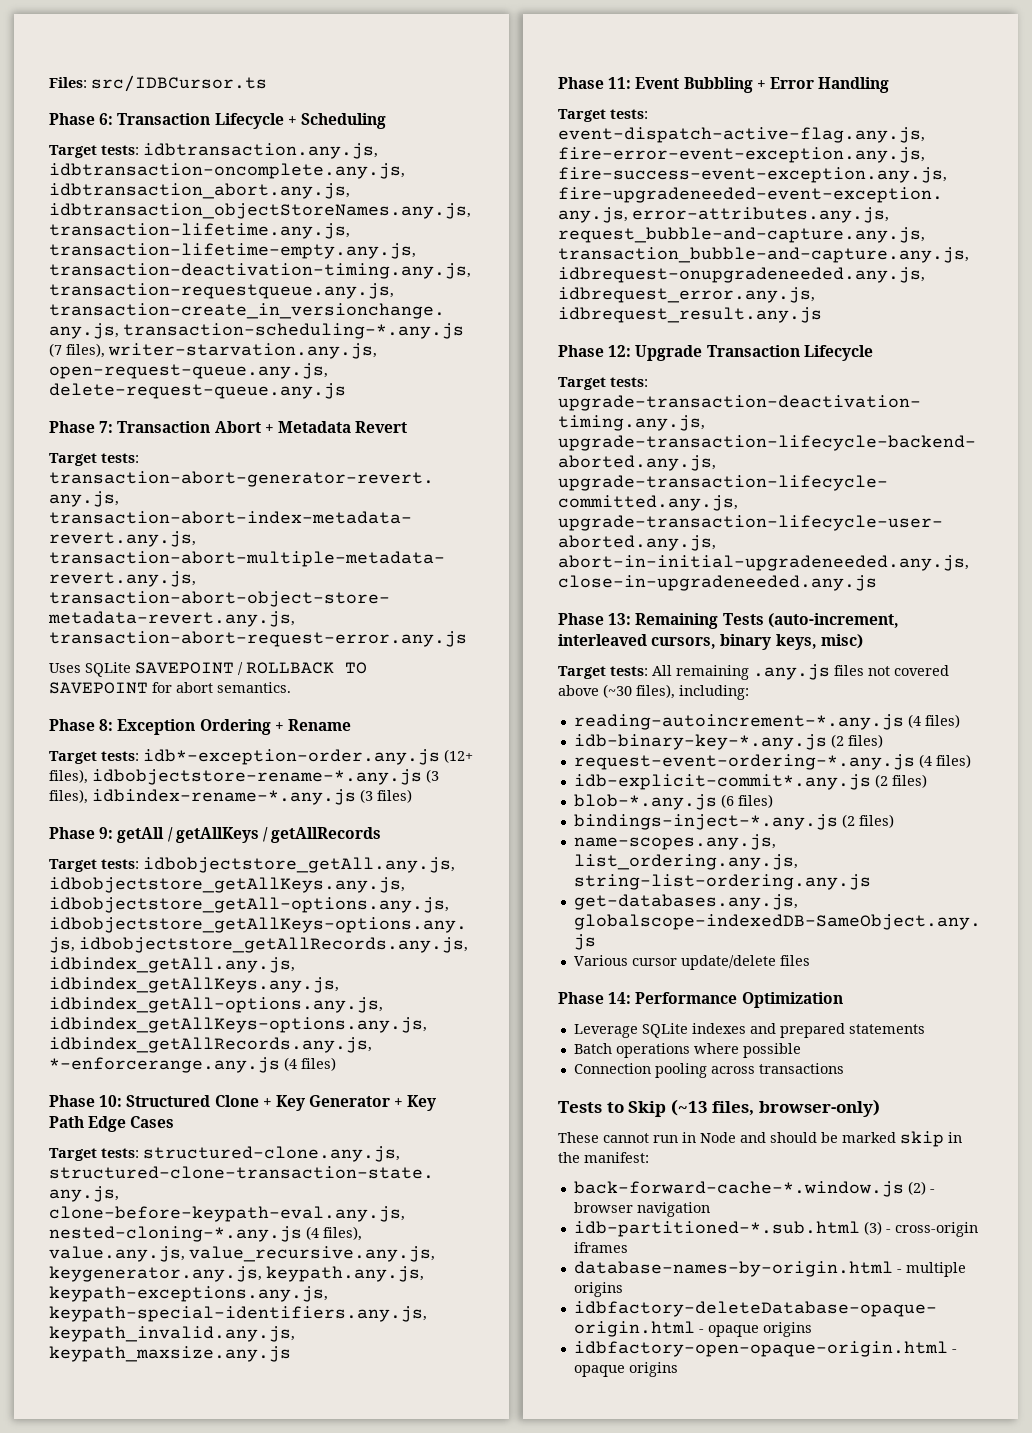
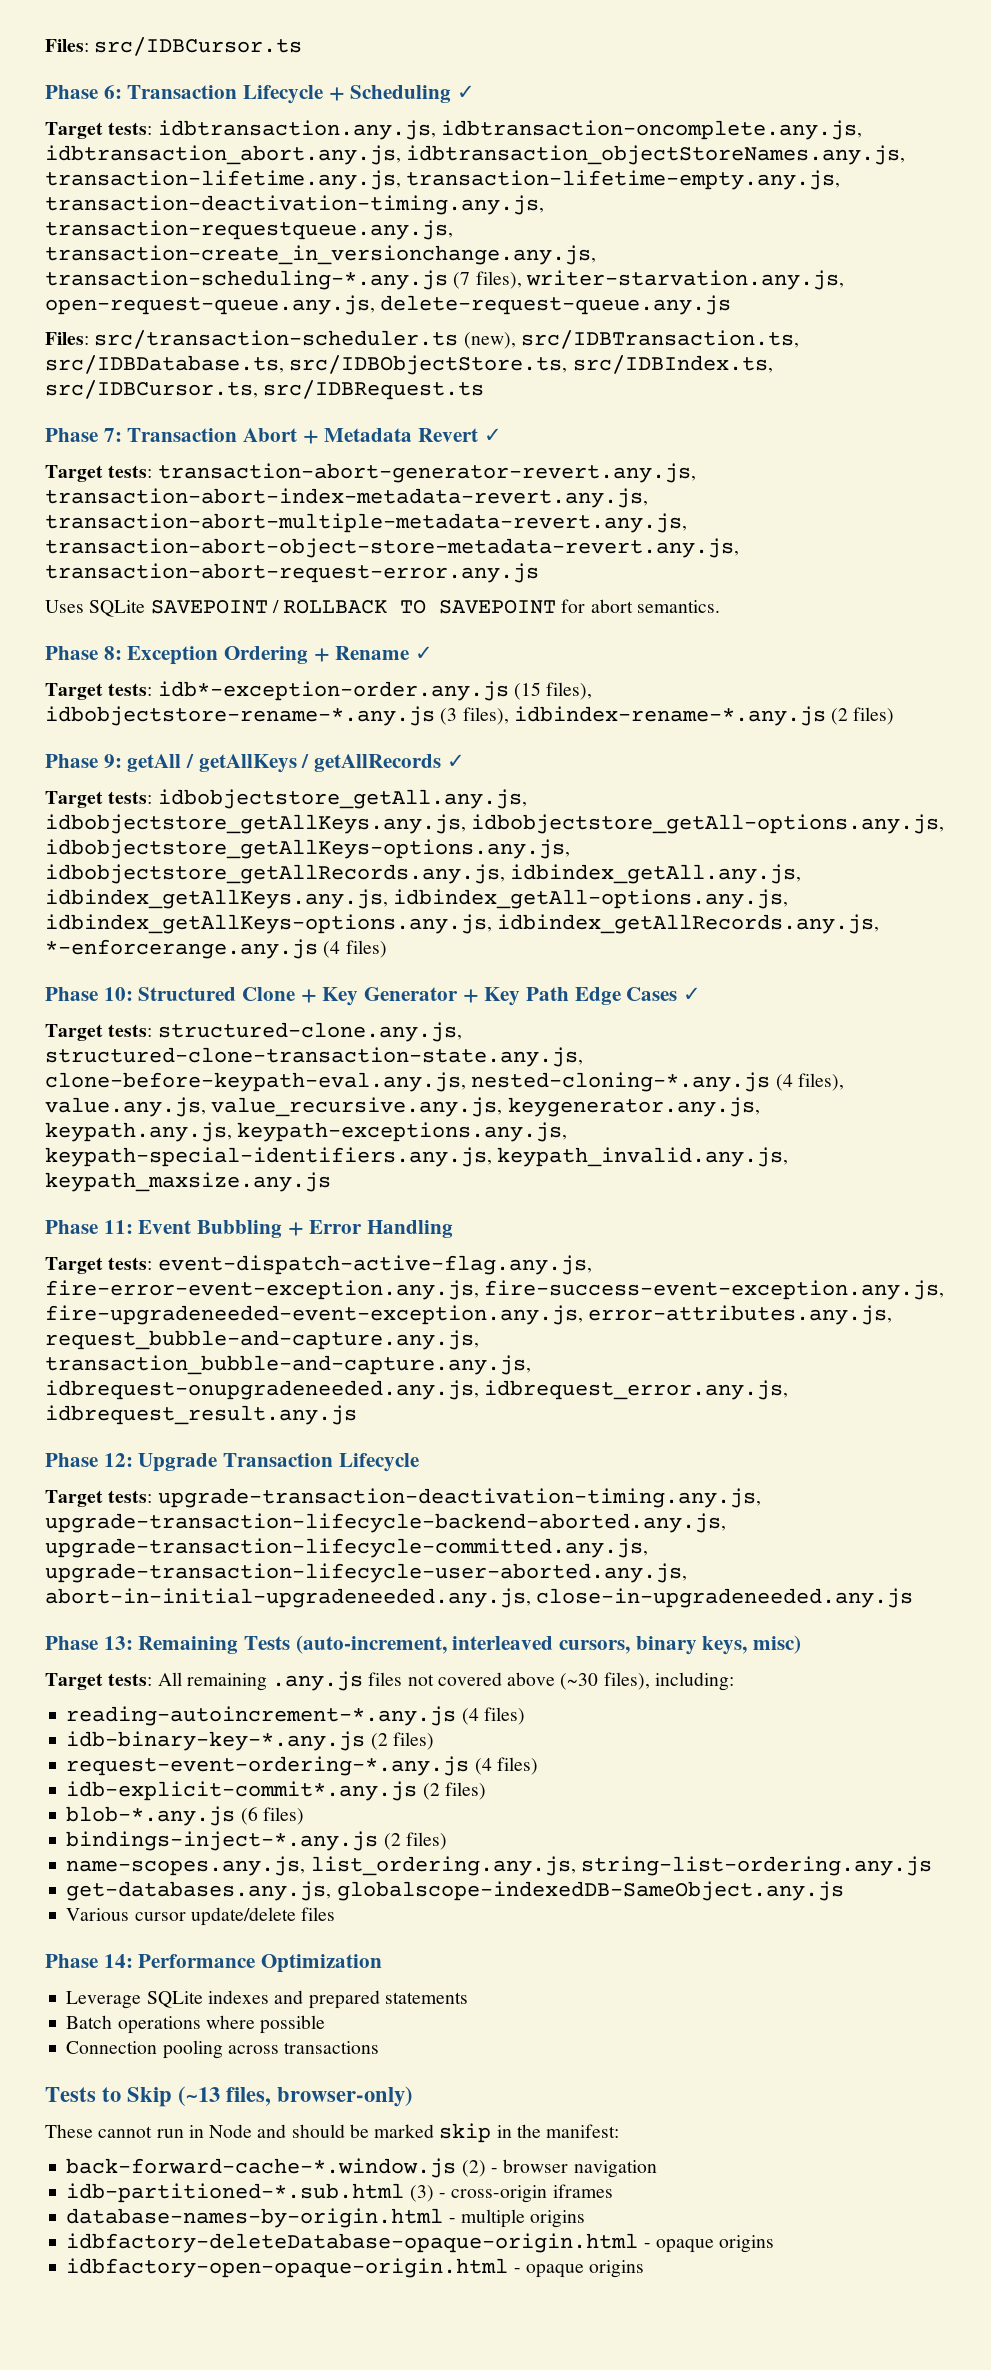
- Phase 6: Transaction Lifecycle + Scheduling
+ Phase 6: Transaction Lifecycle + Scheduling ✓
+ Files: src/transaction-scheduler.ts (new), src/IDBTransaction.ts, src/IDBDatabase.ts, src/IDBObjectStore.ts, src/IDBIndex.ts, src/IDBCursor.ts, src/IDBRequest.ts
- Phase 7: Transaction Abort + Metadata Revert
+ Phase 7: Transaction Abort + Metadata Revert ✓
- Phase 8: Exception Ordering + Rename
+ Phase 8: Exception Ordering + Rename ✓
- Target tests: idb*-exception-order.any.js (12+ files), idbobjectstore-rename-*.any.js (3 files), idbindex-rename-*.any.js (3 files)
+ Target tests: idb*-exception-order.any.js (15 files), idbobjectstore-rename-*.any.js (3 files), idbindex-rename-*.any.js (2 files)
- Phase 9: getAll / getAllKeys / getAllRecords
+ Phase 9: getAll / getAllKeys / getAllRecords ✓
- Phase 10: Structured Clone + Key Generator + Key Path Edge Cases
+ Phase 10: Structured Clone + Key Generator + Key Path Edge Cases ✓

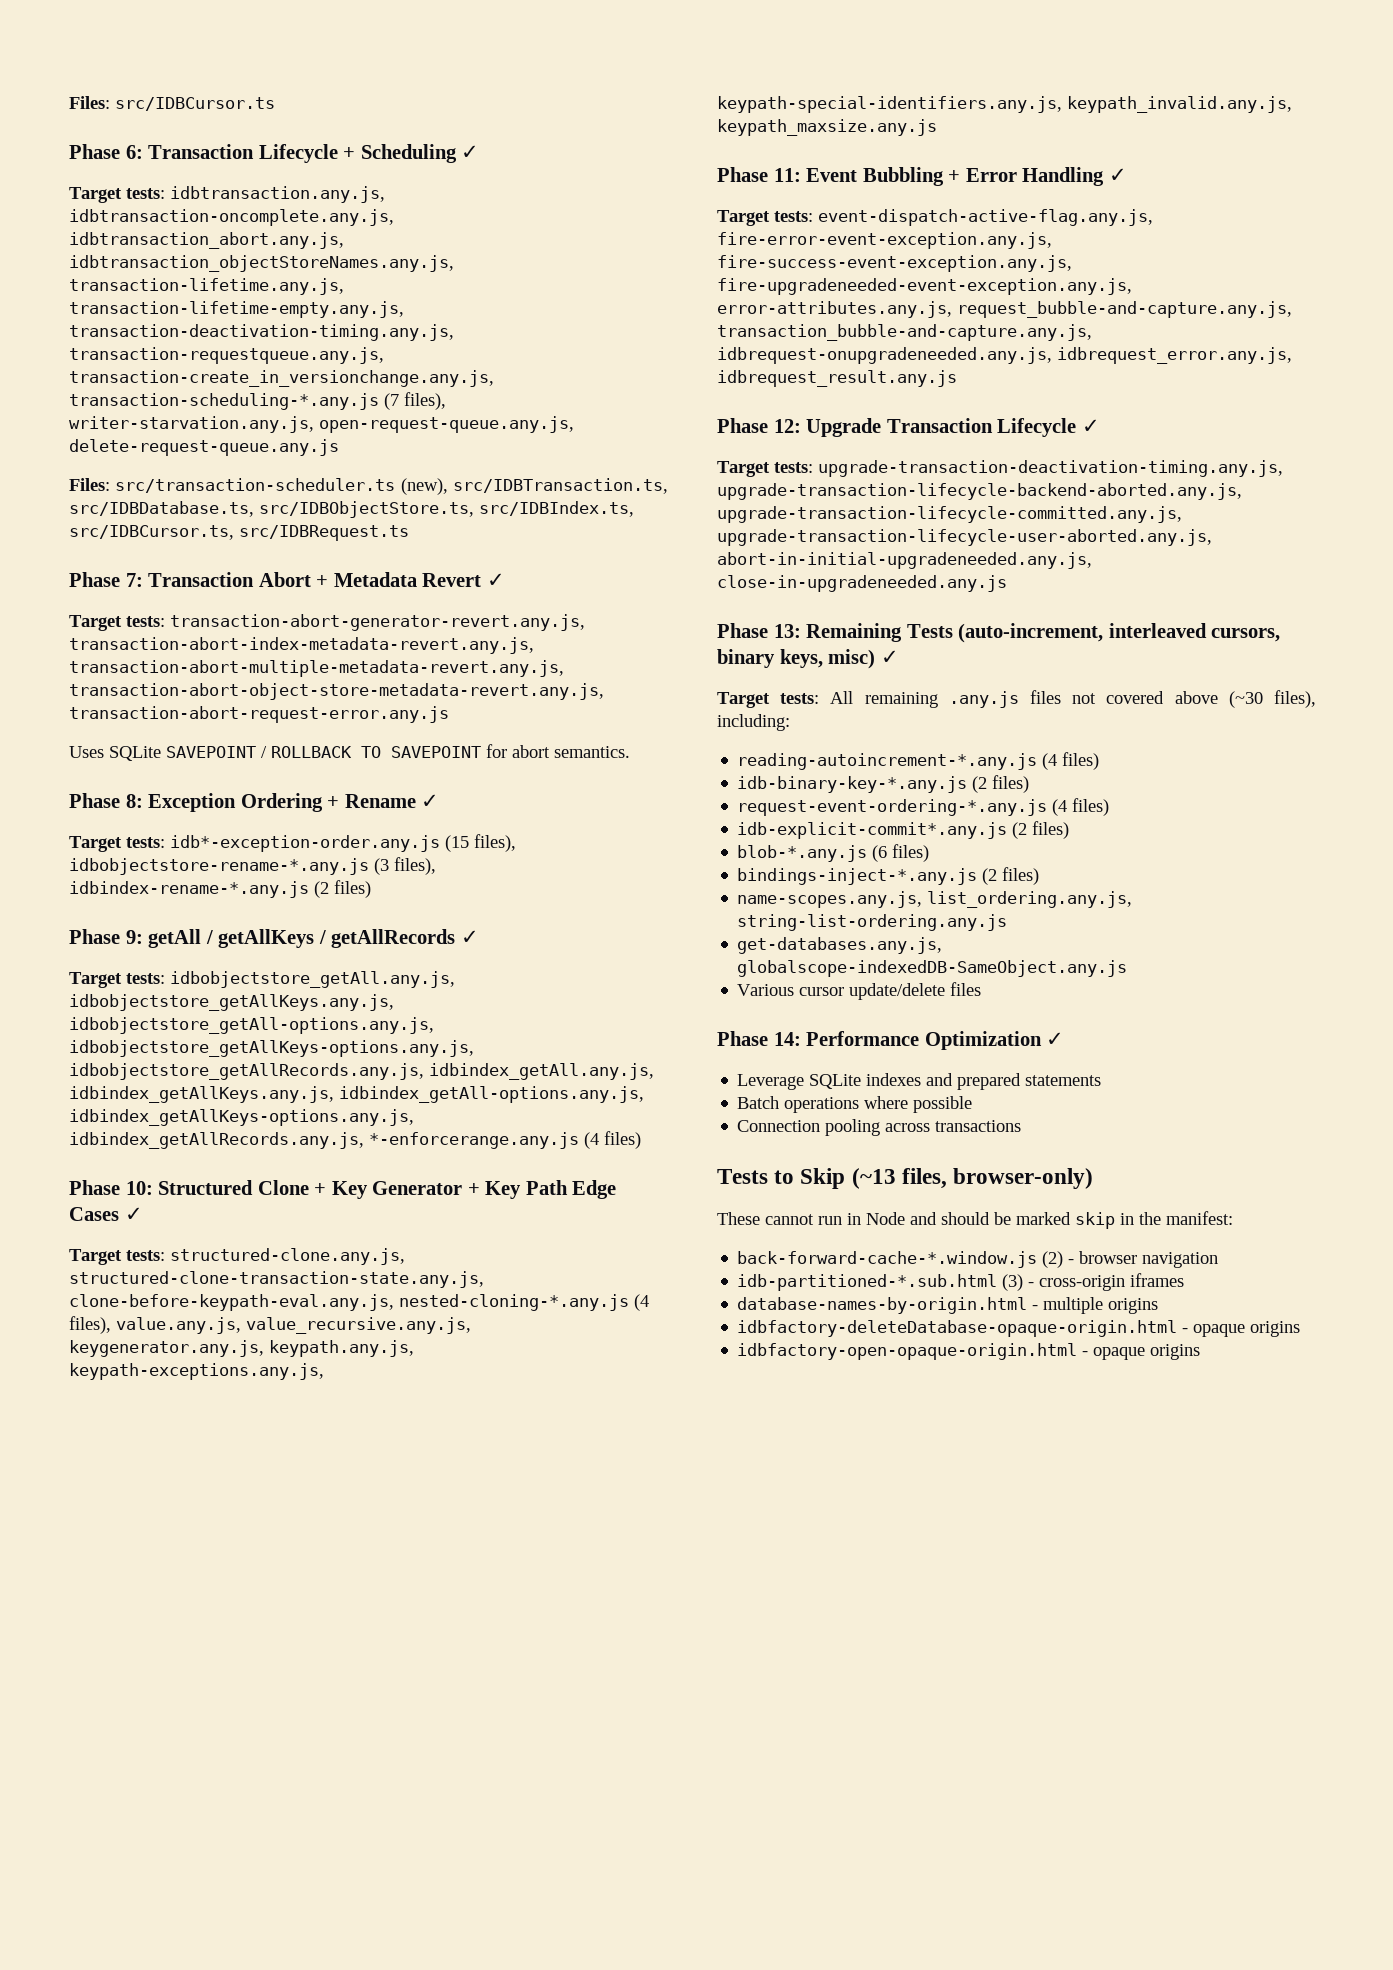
- Phase 11: Event Bubbling + Error Handling
+ Phase 11: Event Bubbling + Error Handling ✓
- Phase 12: Upgrade Transaction Lifecycle
+ Phase 12: Upgrade Transaction Lifecycle ✓
- Phase 13: Remaining Tests (auto-increment, interleaved cursors, binary keys, misc)
+ Phase 13: Remaining Tests (auto-increment, interleaved cursors, binary keys, misc) ✓
- Phase 14: Performance Optimization
+ Phase 14: Performance Optimization ✓

